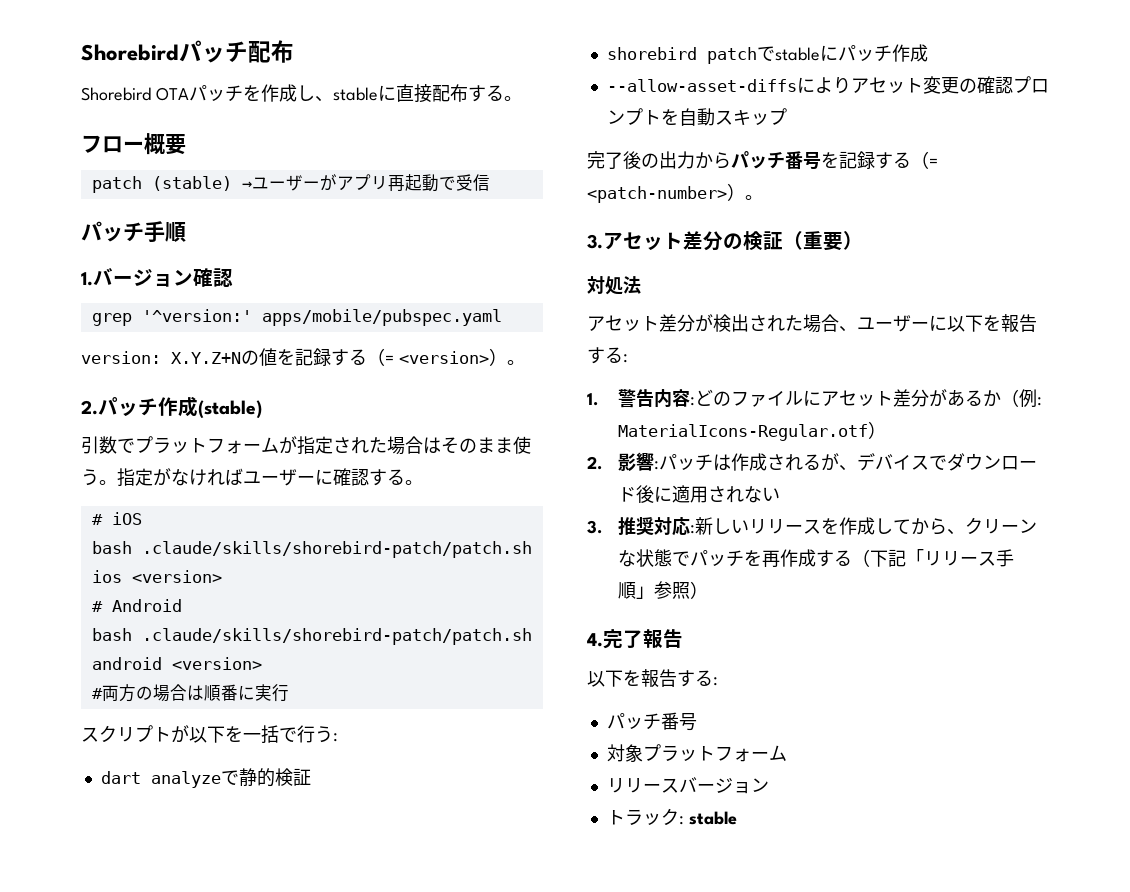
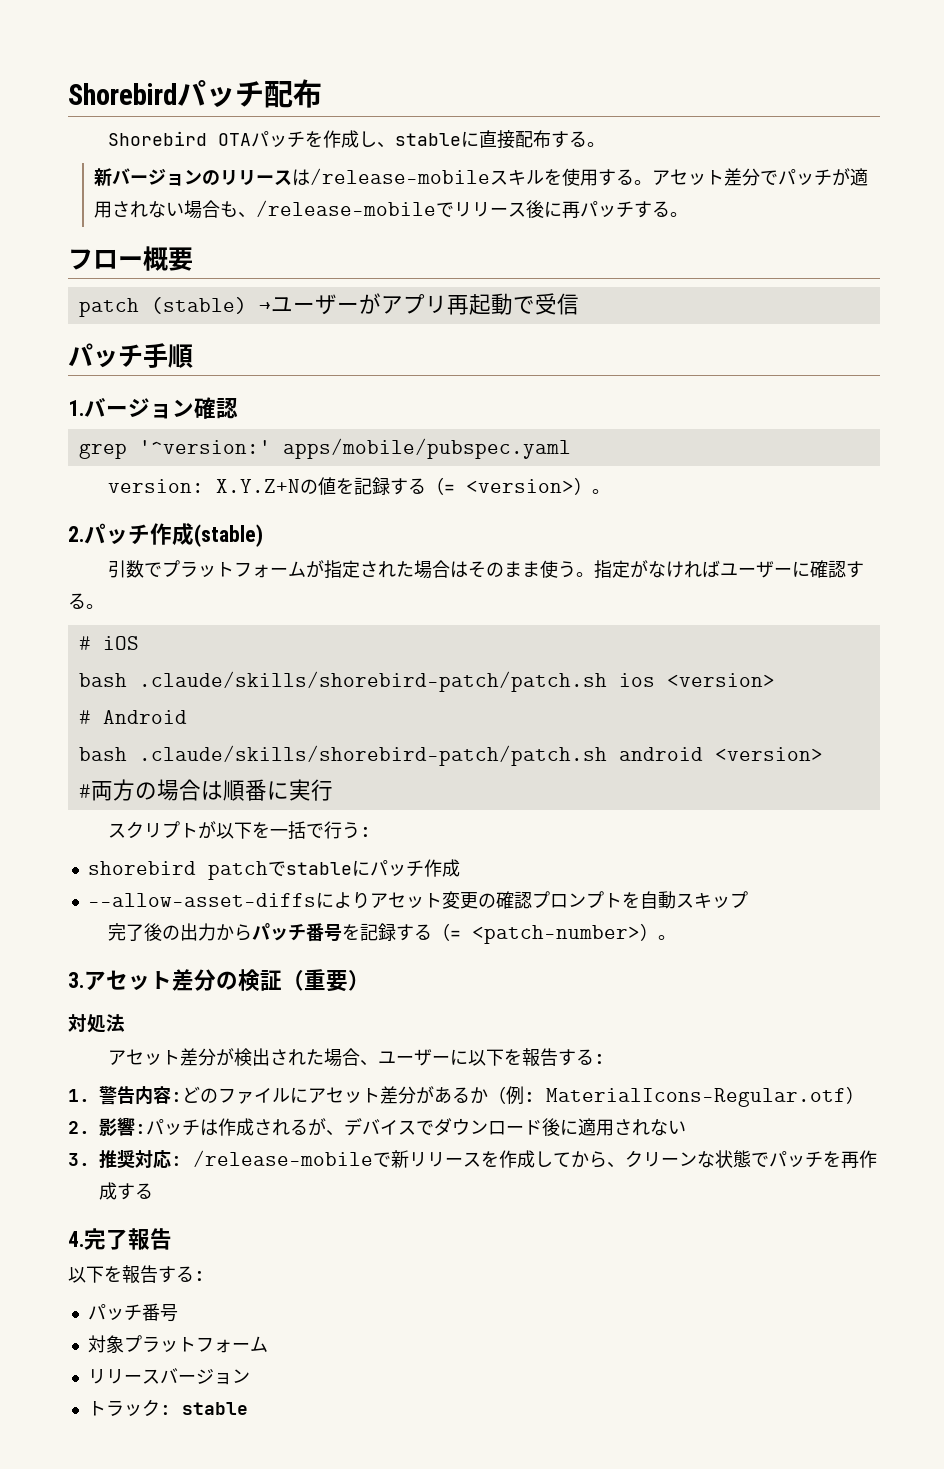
+ 新バージョンのリリースは/release-mobileスキルを使用する。アセット差分でパッチが適用されない場合も、/release-mobileでリリース後に再パッチする。
- dart analyzeで静的検証
- 3.推奨対応:新しいリリースを作成してから、クリーンな状態でパッチを再作成する（下記「リリース手順」参照）
+ 3.推奨対応: /release-mobileで新リリースを作成してから、クリーンな状態でパッチを再作成する

